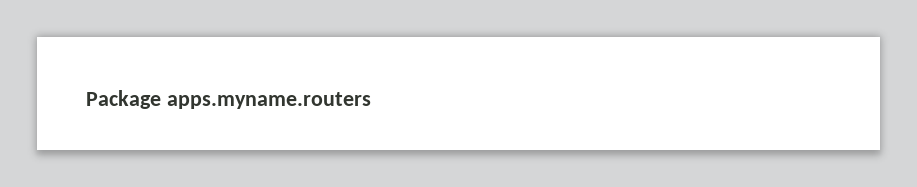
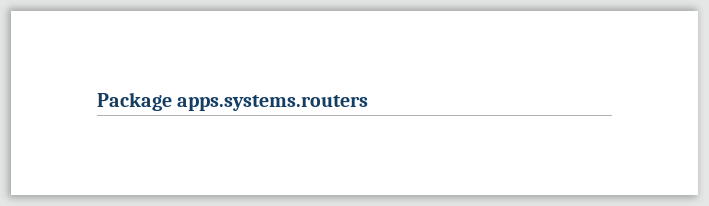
- Package apps.myname.routers
+ Package apps.systems.routers

